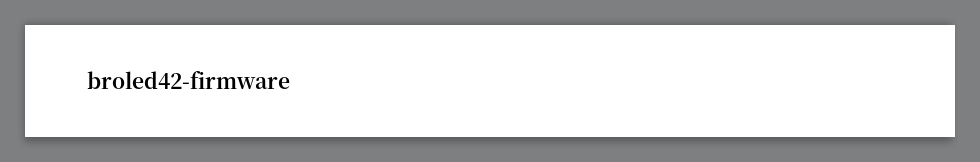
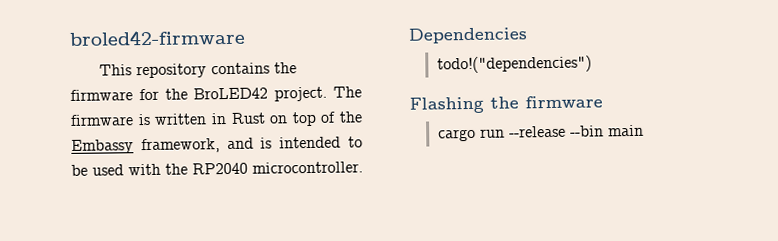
+ This repository contains the firmware for the BroLED42 project. The firmware is written in Rust on top of the Embassy framework, and is intended to be used with the RP2040 microcontroller.
+ Dependencies
+ todo!("dependencies")
+ Flashing the firmware
+ cargo run --release --bin main

